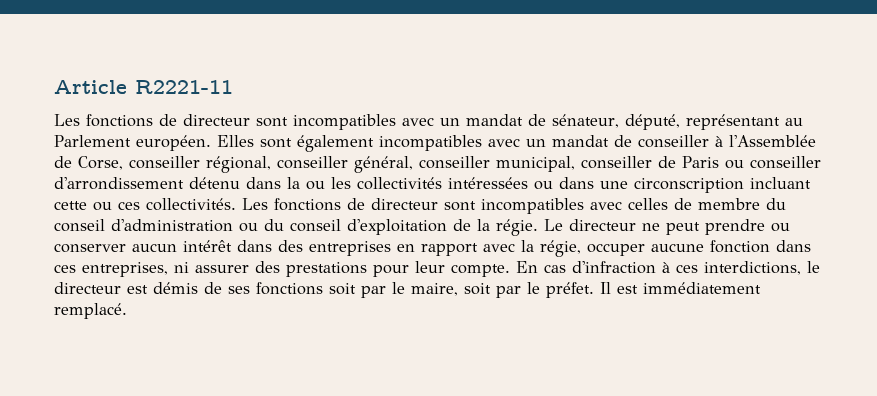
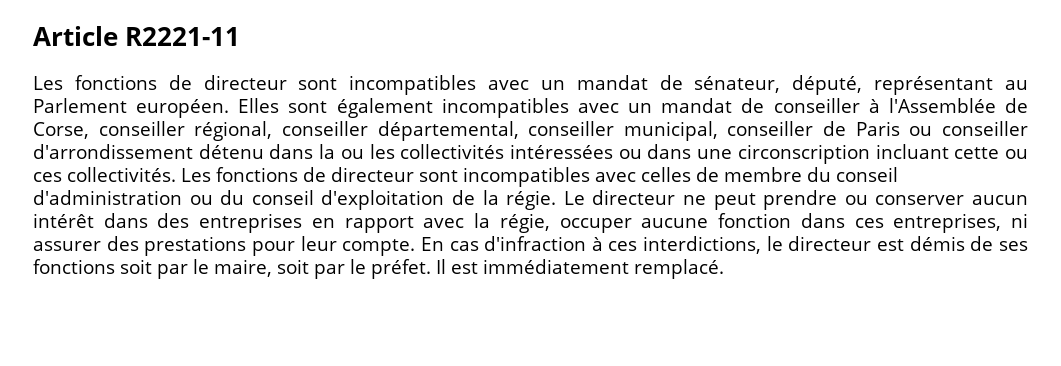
- Elles sont également incompatibles avec un mandat de conseiller à l'Assemblée de Corse, conseiller régional, conseiller général, conseiller municipal, conseiller de Paris ou conseiller d'arrondissement détenu dans la ou les collectivités intéressées ou dans une circonscription incluant cette ou ces collectivités.
+ Elles sont également incompatibles avec un mandat de conseiller à l'Assemblée de Corse, conseiller régional, conseiller départemental, conseiller municipal, conseiller de Paris ou conseiller d'arrondissement détenu dans la ou les collectivités intéressées ou dans une circonscription incluant cette ou ces collectivités.

